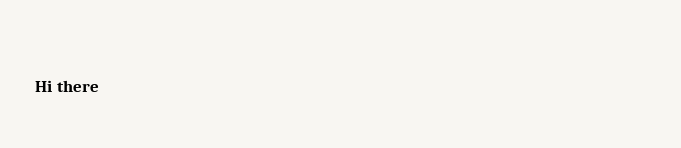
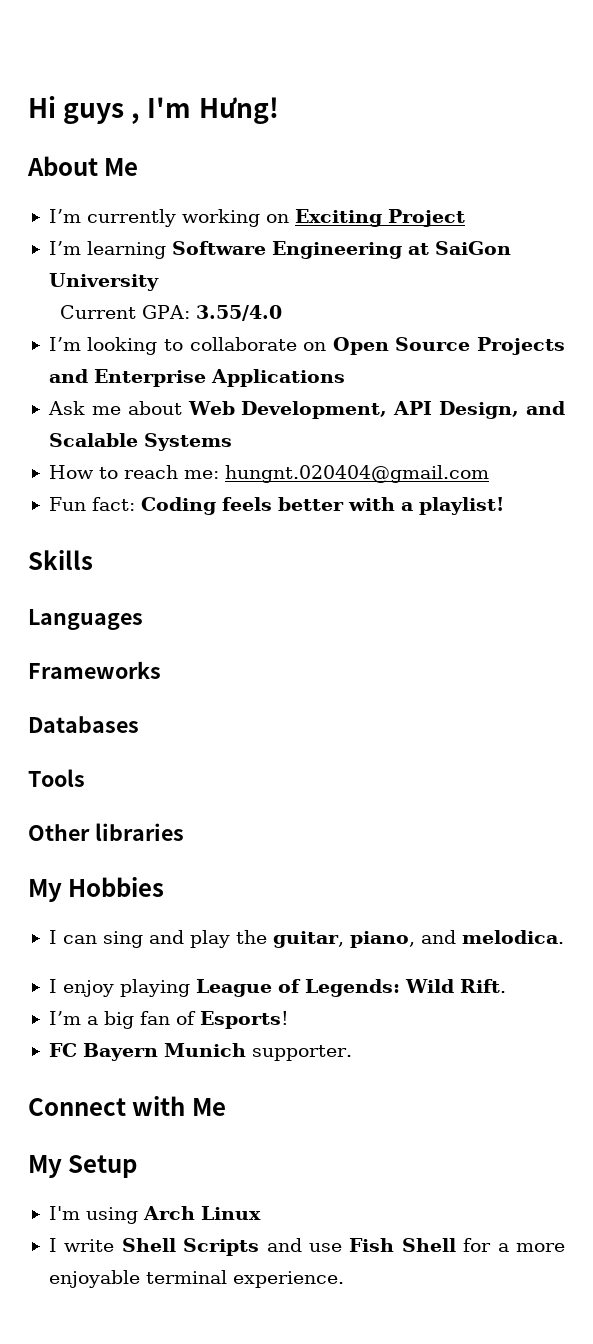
- Hi there
+ Hi guys , I'm Hưng!
+ About Me
+ I’m currently working on Exciting Project
+ I’m learning Software Engineering at SaiGon University
+ Current GPA: 3.55/4.0
+ I’m looking to collaborate on Open Source Projects and Enterprise Applications
+ Ask me about Web Development, API Design, and Scalable Systems
+ How to reach me: hungnt.020404@gmail.com
+ Fun fact: Coding feels better with a playlist!
+ Skills
+ Languages
+ Frameworks
+ Databases
+ Tools
+ Other libraries
+ My Hobbies
+ I can sing and play the guitar, piano, and melodica.
+ I enjoy playing League of Legends: Wild Rift.
+ I’m a big fan of Esports!
+ FC Bayern Munich supporter.
+ Connect with Me
+ My Setup
+ I'm using Arch Linux
+ I write Shell Scripts and use Fish Shell for a more enjoyable terminal experience.

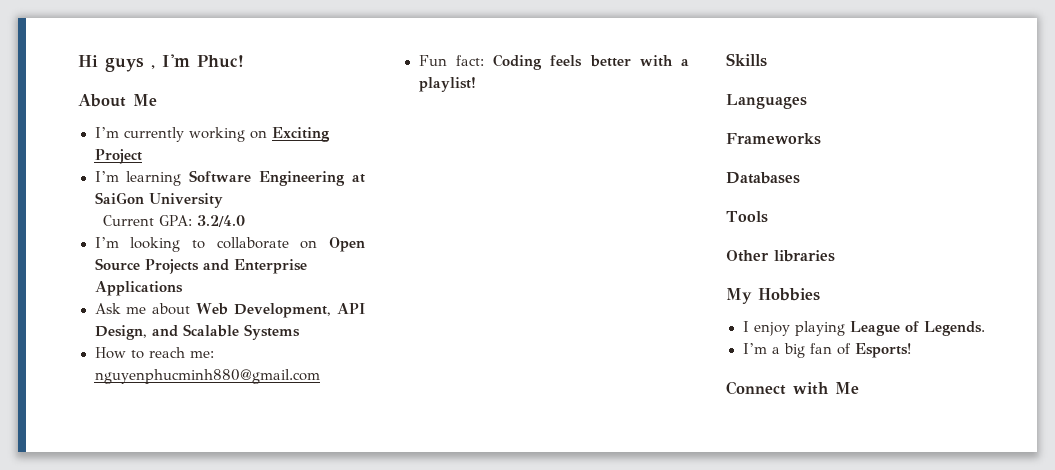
- Hi guys , I'm Hưng!
+ Hi guys , I'm Phuc!
- Current GPA: 3.55/4.0
+ Current GPA: 3.2/4.0
- How to reach me: hungnt.020404@gmail.com
+ How to reach me: nguyenphucminh880@gmail.com
- I can sing and play the guitar, piano, and melodica.
- I enjoy playing League of Legends: Wild Rift.
+ I enjoy playing League of Legends.
- FC Bayern Munich supporter.
- My Setup
- I'm using Arch Linux
- I write Shell Scripts and use Fish Shell for a more enjoyable terminal experience.

